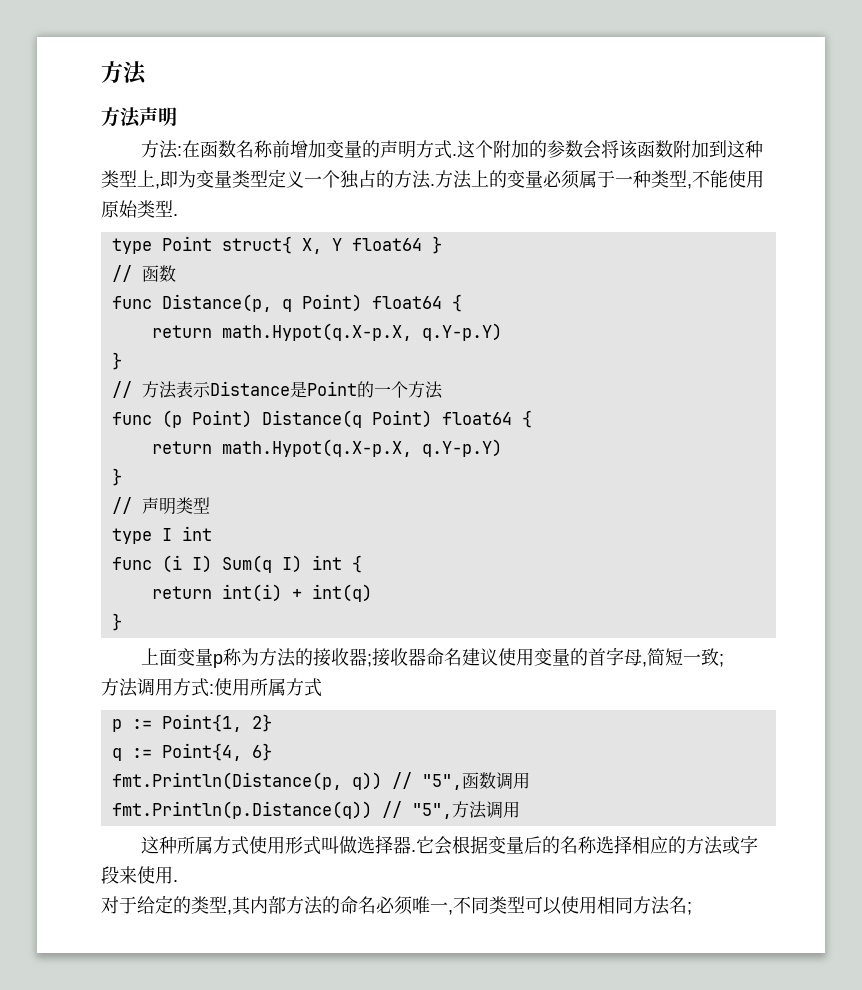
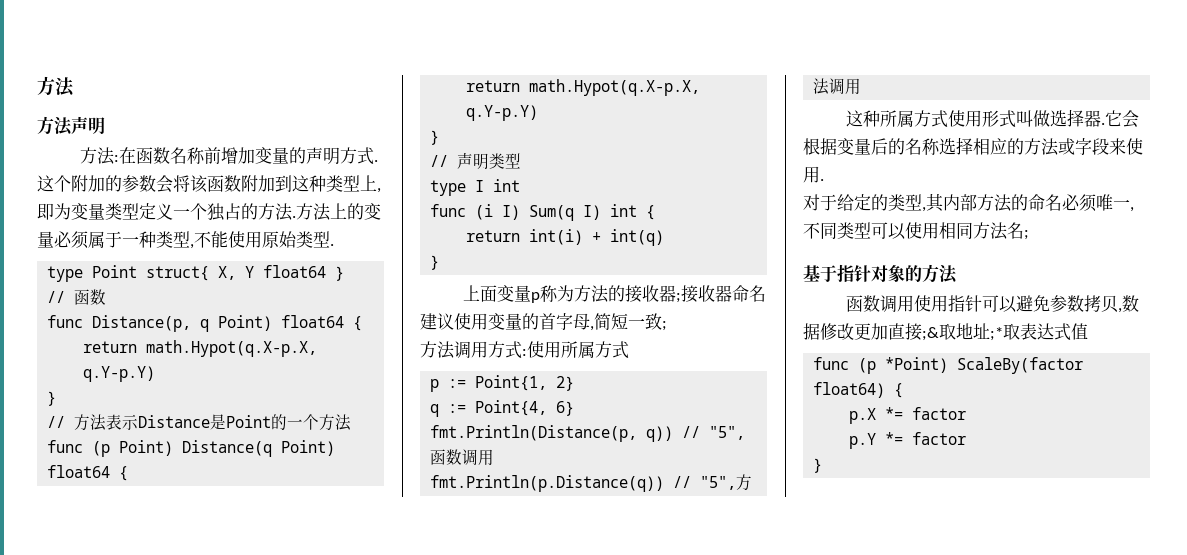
+ 基于指针对象的方法
+ 函数调用使用指针可以避免参数拷贝,数据修改更加直接;&取地址;*取表达式值
+ func (p *Point) ScaleBy(factor float64) {
+ p.X *= factor
+ p.Y *= factor
+ }

